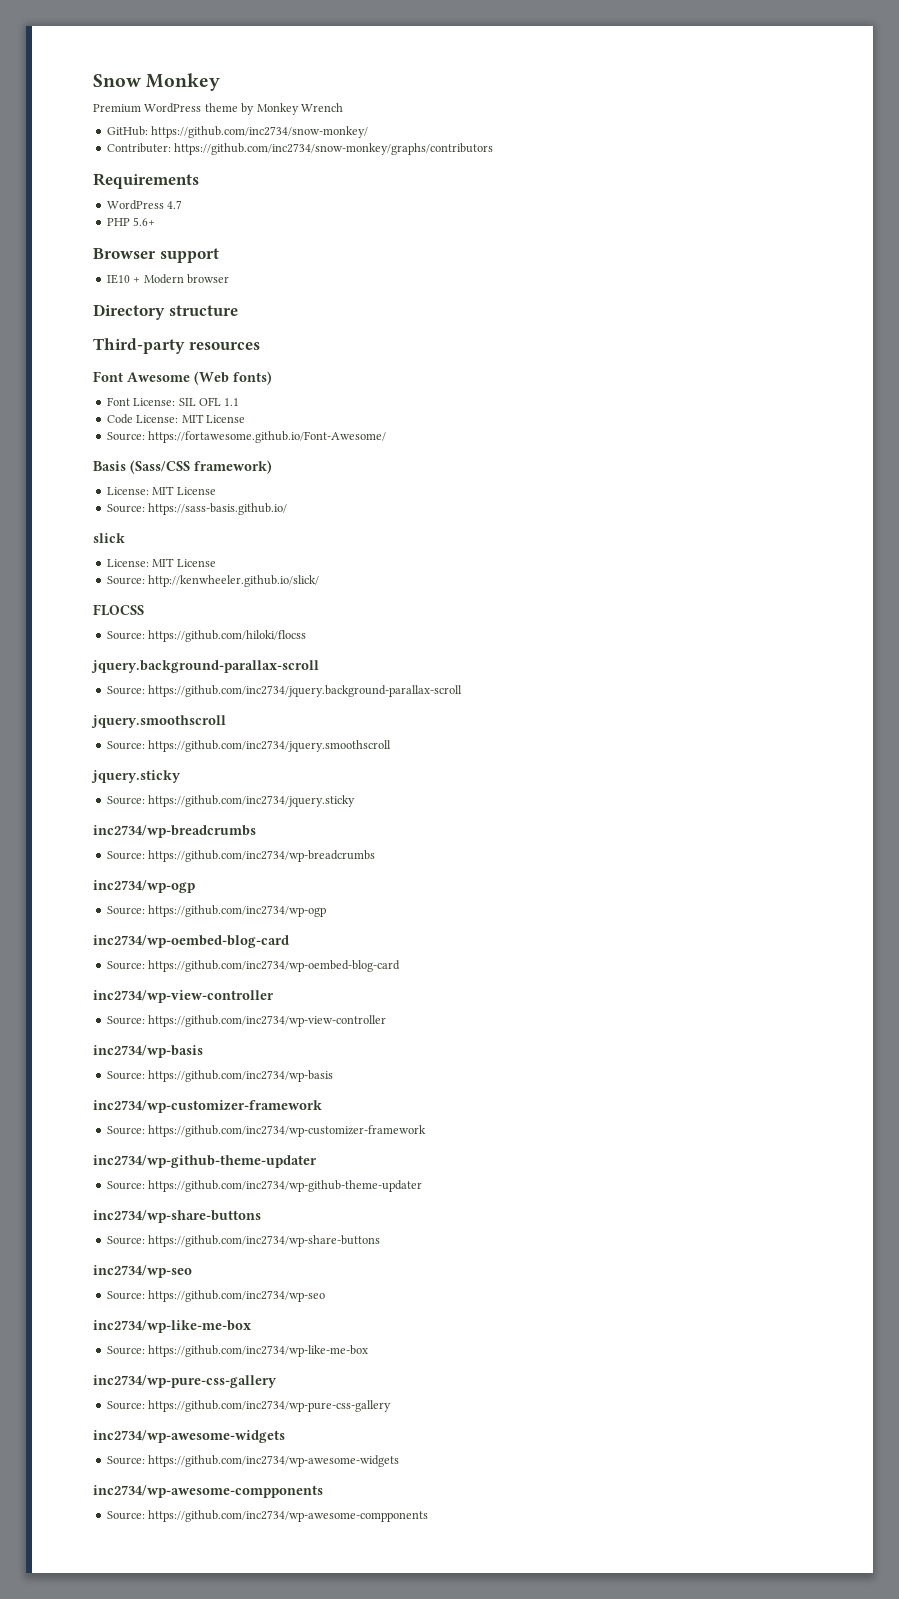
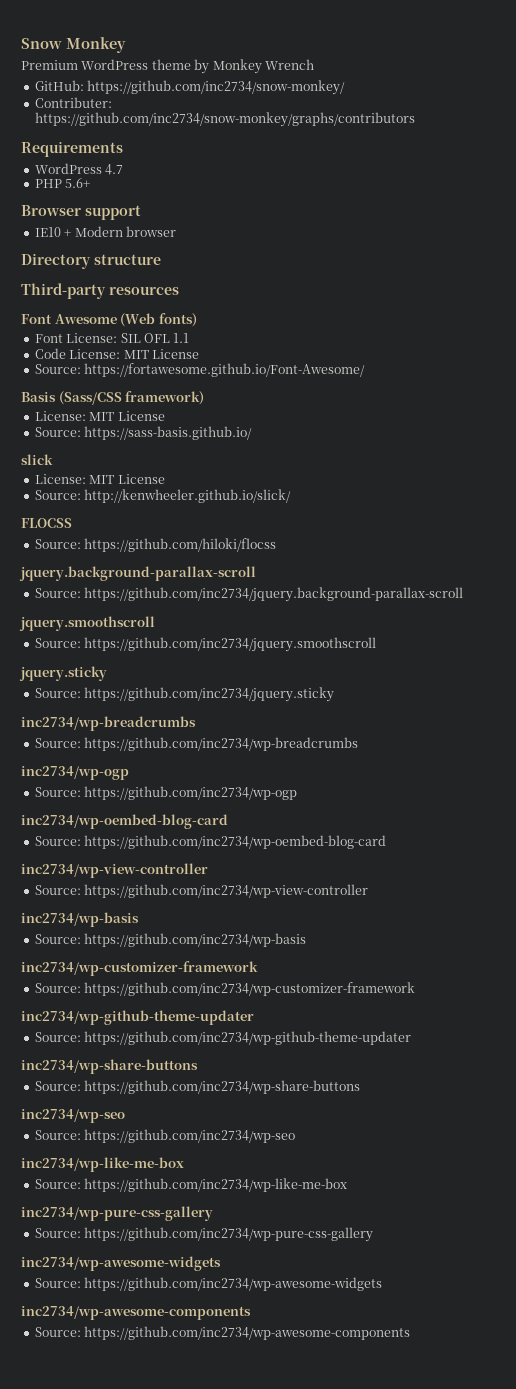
- inc2734/wp-awesome-compponents
- Source: https://github.com/inc2734/wp-awesome-compponents
+ inc2734/wp-awesome-components
+ Source: https://github.com/inc2734/wp-awesome-components

